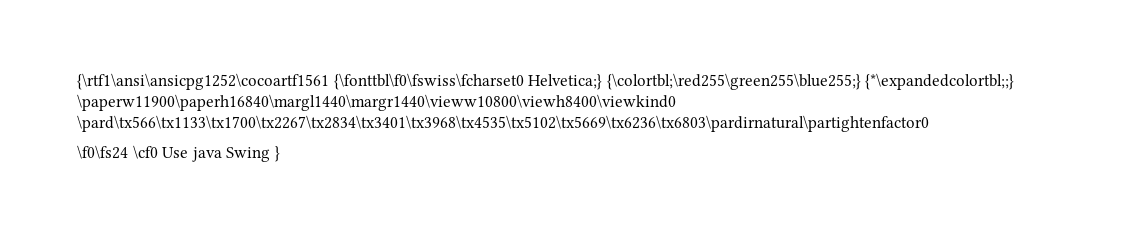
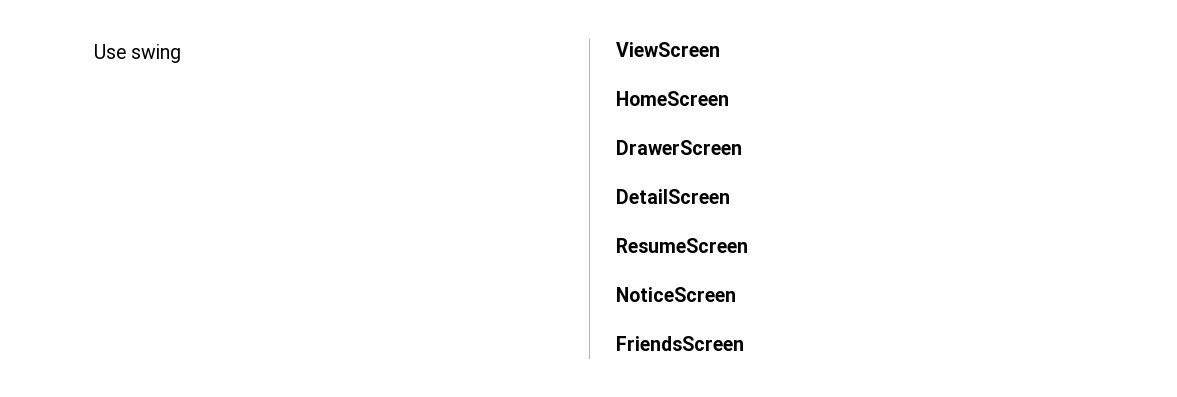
- {\rtf1\ansi\ansicpg1252\cocoartf1561 {\fonttbl\f0\fswiss\fcharset0 Helvetica;} {\colortbl;\red255\green255\blue255;} {*\expandedcolortbl;;} \paperw11900\paperh16840\margl1440\margr1440\vieww10800\viewh8400\viewkind0 \pard\tx566\tx1133\tx1700\tx2267\tx2834\tx3401\tx3968\tx4535\tx5102\tx5669\tx6236\tx6803\pardirnatural\partightenfactor0
- \f0\fs24 \cf0 Use java Swing }
+ Use swing
+ ViewScreen
+ HomeScreen
+ DrawerScreen
+ DetailScreen
+ ResumeScreen
+ NoticeScreen
+ FriendsScreen

